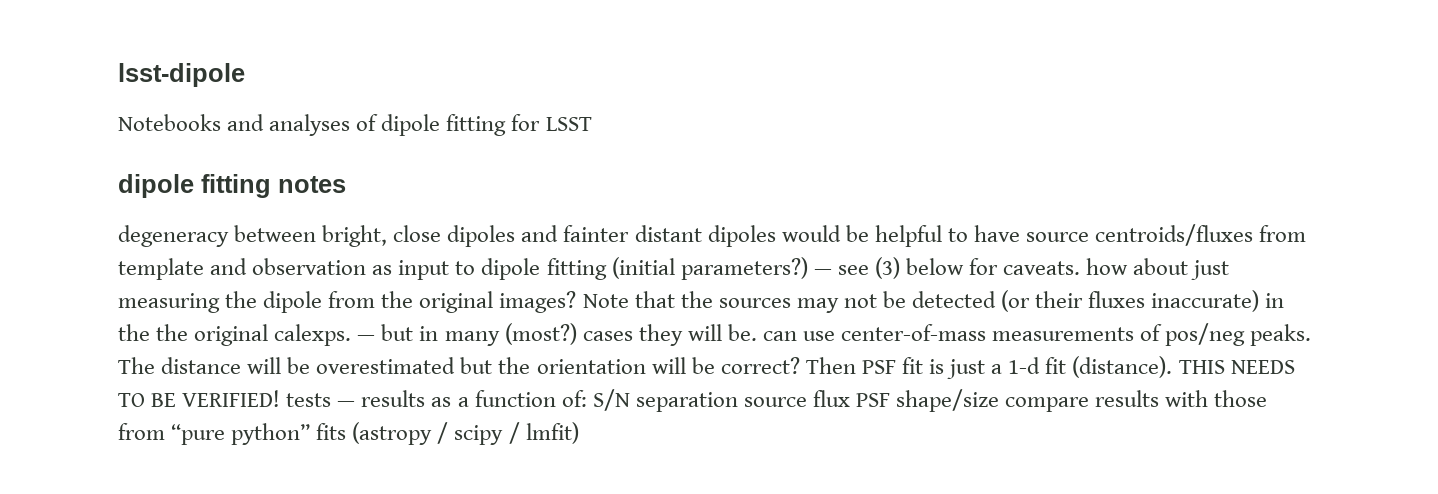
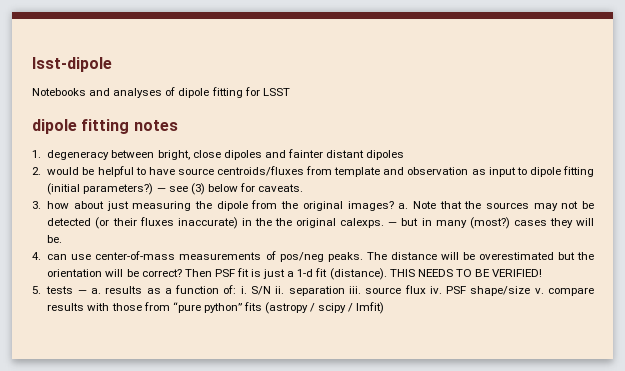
- degeneracy between bright, close dipoles and fainter distant dipoles would be helpful to have source centroids/fluxes from template and observation as input to dipole fitting (initial parameters?)
+ 1. degeneracy between bright, close dipoles and fainter distant dipoles
+ 2. would be helpful to have source centroids/fluxes from template and observation as input to dipole fitting (initial parameters?)
- — see (3) below for caveats. how about just measuring the dipole from the original images?
+ — see (3) below for caveats.
+ 3. how about just measuring the dipole from the original images? a.
- — but in many (most?) cases they will be. can use center-of-mass measurements of pos/neg peaks.
+ — but in many (most?) cases they will be.
+ 4. can use center-of-mass measurements of pos/neg peaks.
- THIS NEEDS TO BE VERIFIED! tests — results as a function of: S/N separation source flux PSF shape/size compare results with those from “pure python” fits (astropy / scipy / lmfit)
+ THIS NEEDS TO BE VERIFIED!
+ 5. tests — a. results as a function of: i. S/N ii. separation iii. source flux iv. PSF shape/size v. compare results with those from “pure python” fits (astropy / scipy / lmfit)

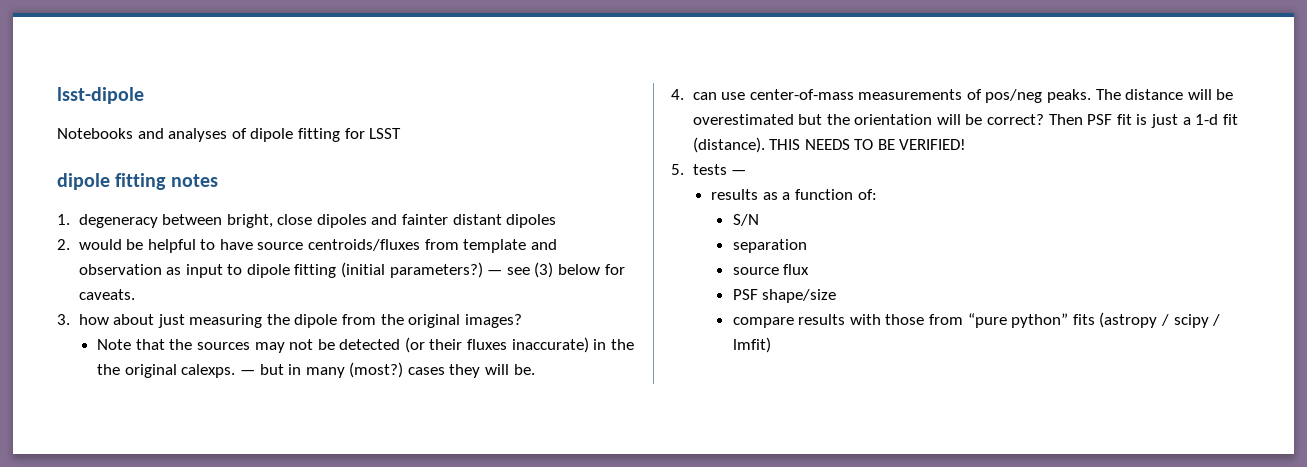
- 3. how about just measuring the dipole from the original images? a. Note that the sources may not be detected (or their fluxes inaccurate) in the the original calexps.
+ 3. how about just measuring the dipole from the original images?
+ Note that the sources may not be detected (or their fluxes inaccurate) in the the original calexps.
- 5. tests — a. results as a function of: i. S/N ii. separation iii. source flux iv. PSF shape/size v. compare results with those from “pure python” fits (astropy / scipy / lmfit)
+ 5. tests —
+ results as a function of:
+ S/N
+ separation
+ source flux
+ PSF shape/size
+ compare results with those from “pure python” fits (astropy / scipy / lmfit)

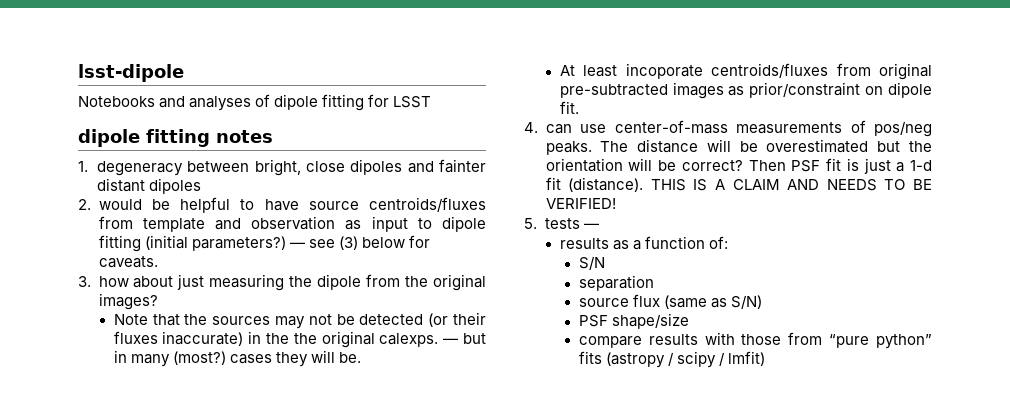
+ At least incoporate centroids/fluxes from original pre-subtracted images as prior/constraint on dipole fit.
- THIS NEEDS TO BE VERIFIED!
+ THIS IS A CLAIM AND NEEDS TO BE VERIFIED!
- source flux
+ source flux (same as S/N)

